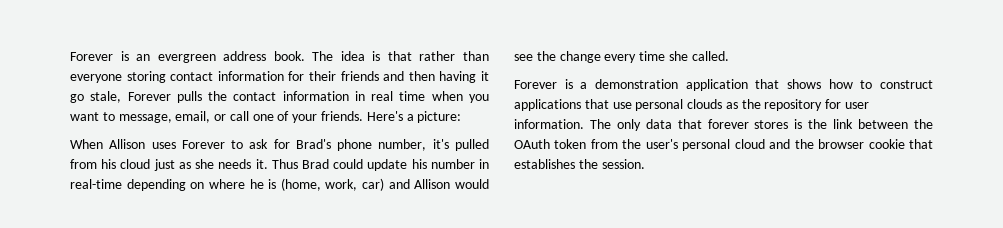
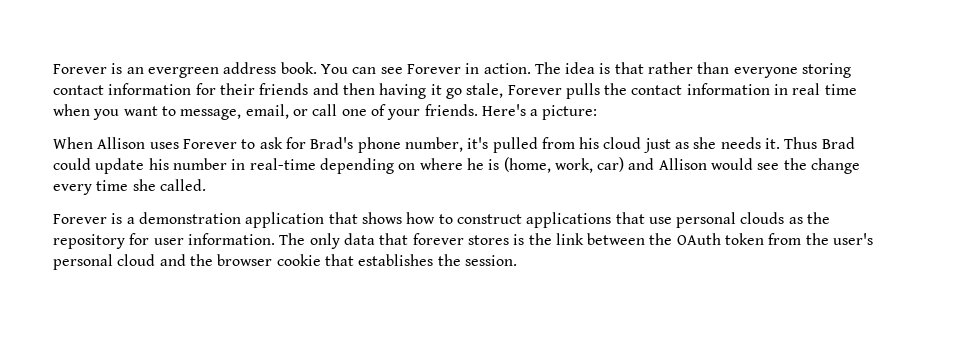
+ You can see Forever in action.

